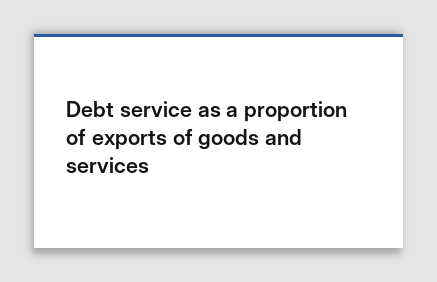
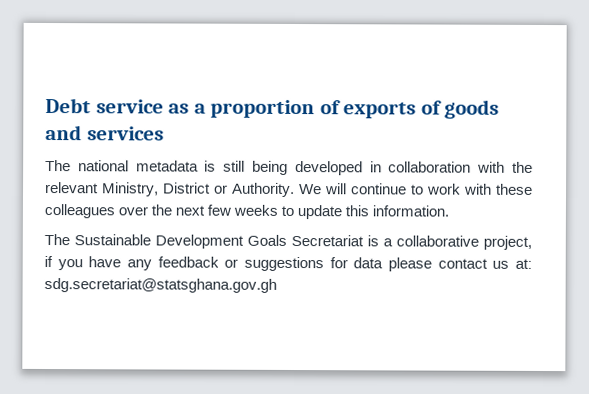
+ The national metadata is still being developed in collaboration with the relevant Ministry, District or Authority. We will continue to work with these colleagues over the next few weeks to update this information.
+ The Sustainable Development Goals Secretariat is a collaborative project, if you have any feedback or suggestions for data please contact us at: sdg.secretariat@statsghana.gov.gh

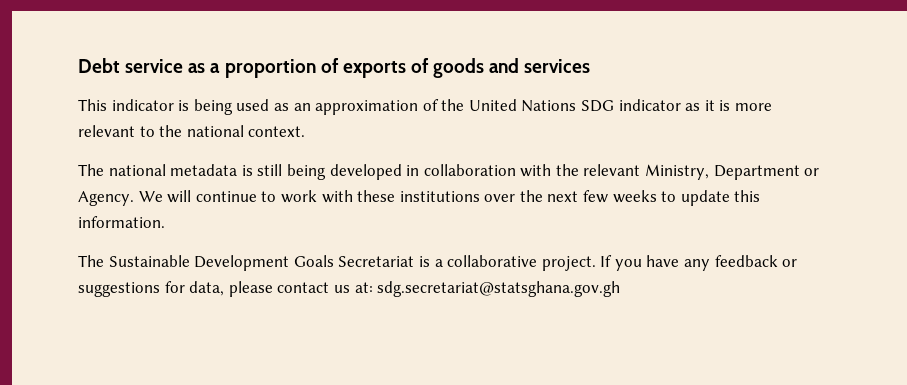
+ This indicator is being used as an approximation of the United Nations SDG indicator as it is more relevant to the national context.
- The national metadata is still being developed in collaboration with the relevant Ministry, District or Authority.
+ The national metadata is still being developed in collaboration with the relevant Ministry, Department or Agency.
- We will continue to work with these colleagues over the next few weeks to update this information.
+ We will continue to work with these institutions over the next few weeks to update this information.
- The Sustainable Development Goals Secretariat is a collaborative project, if you have any feedback or suggestions for data please contact us at: sdg.secretariat@statsghana.gov.gh
+ The Sustainable Development Goals Secretariat is a collaborative project. If you have any feedback or suggestions for data, please contact us at: sdg.secretariat@statsghana.gov.gh

